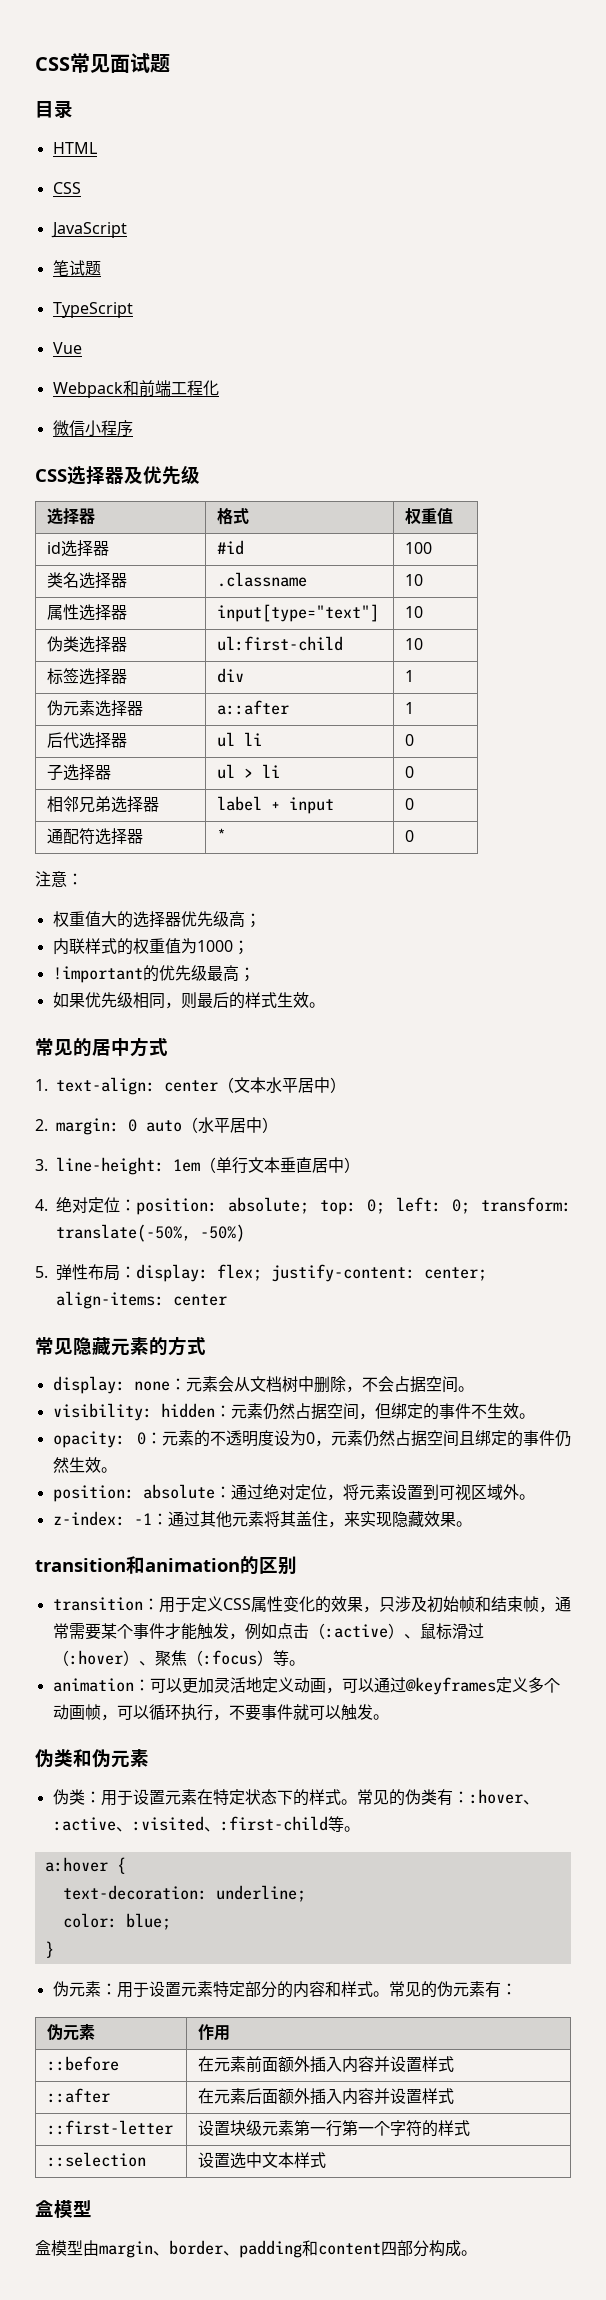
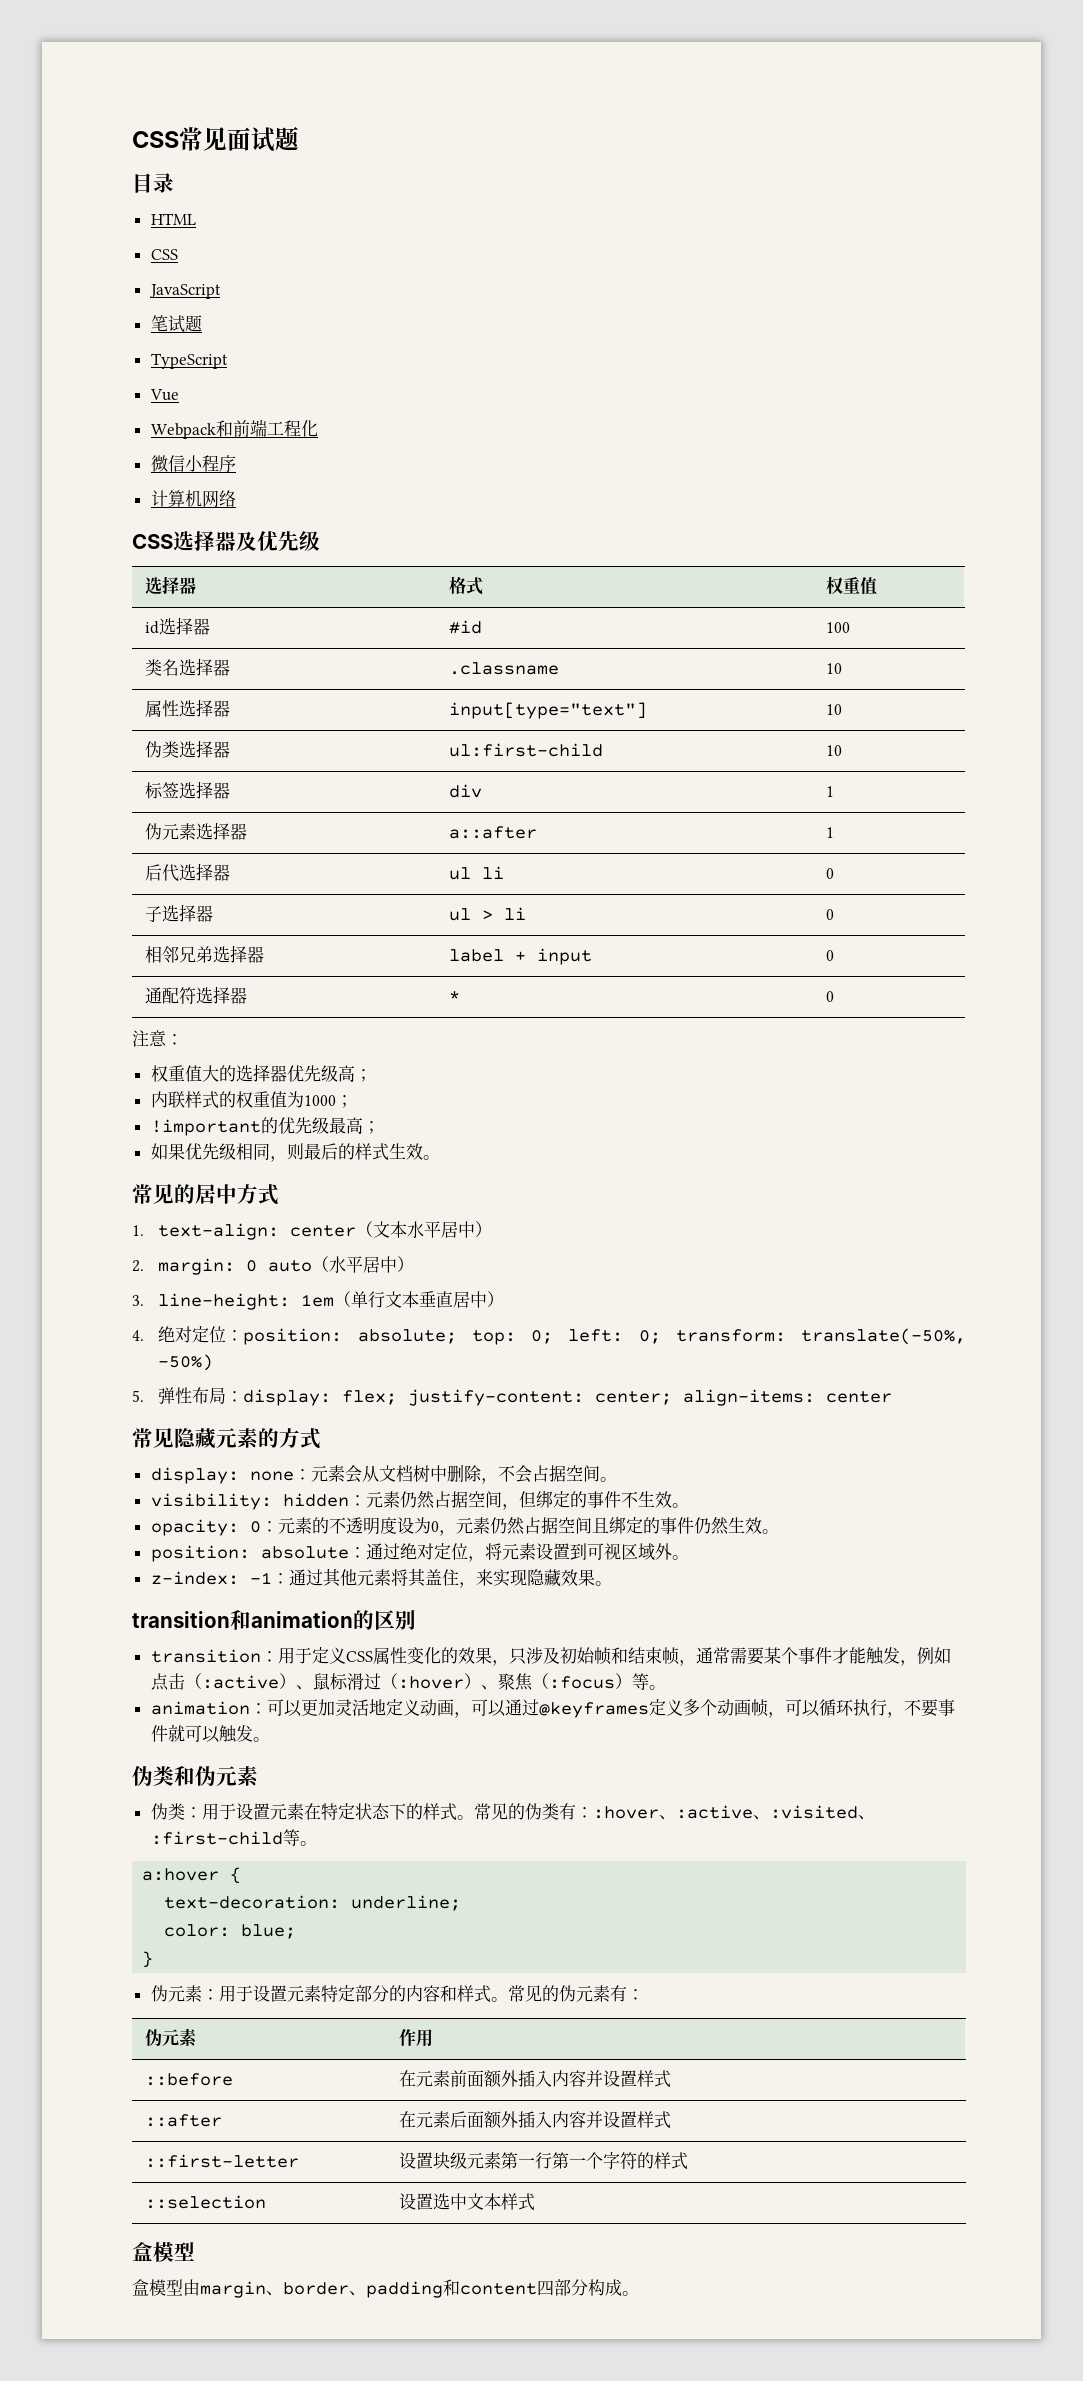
+ 计算机网络

